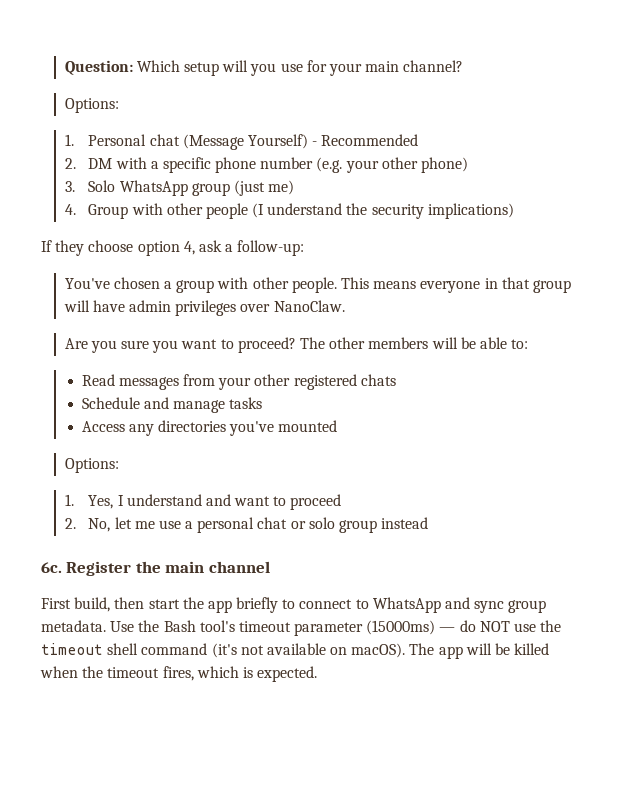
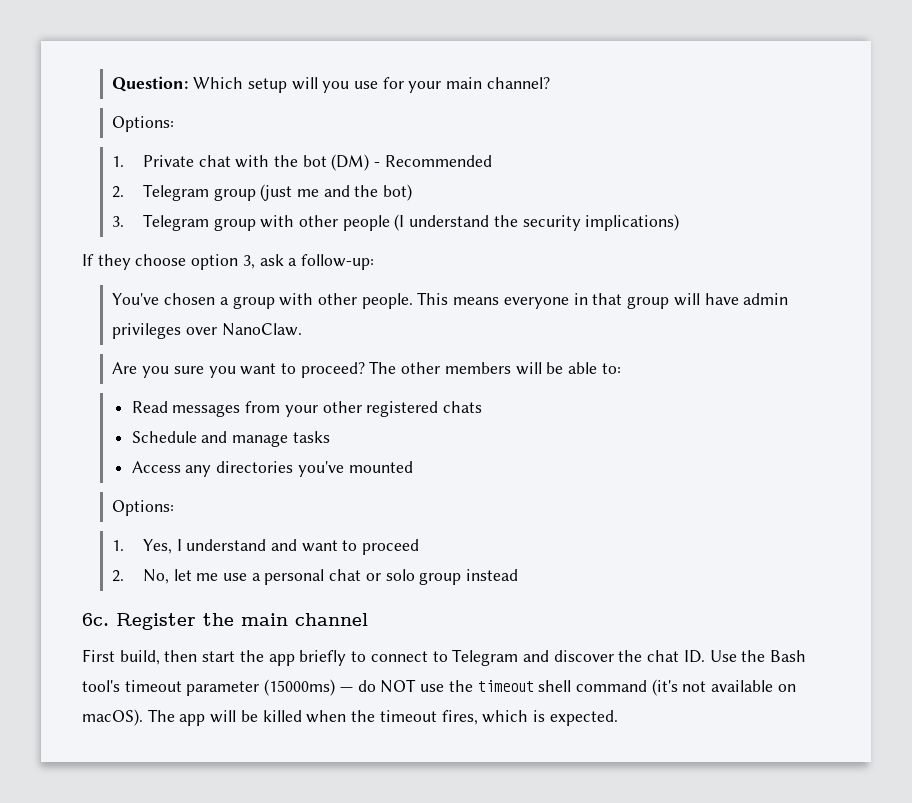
- 1. Personal chat (Message Yourself) - Recommended
- 2. DM with a specific phone number (e.g. your other phone)
- 3. Solo WhatsApp group (just me)
- 4. Group with other people (I understand the security implications)
+ 1. Private chat with the bot (DM) - Recommended
+ 2. Telegram group (just me and the bot)
+ 3. Telegram group with other people (I understand the security implications)
- If they choose option 4, ask a follow-up:
+ If they choose option 3, ask a follow-up:
- First build, then start the app briefly to connect to WhatsApp and sync group metadata. Use the Bash tool's timeout parameter (15000ms) — do NOT use the timeout shell command (it's not available on macOS).
+ First build, then start the app briefly to connect to Telegram and discover the chat ID. Use the Bash tool's timeout parameter (15000ms) — do NOT use the timeout shell command (it's not available on macOS).

